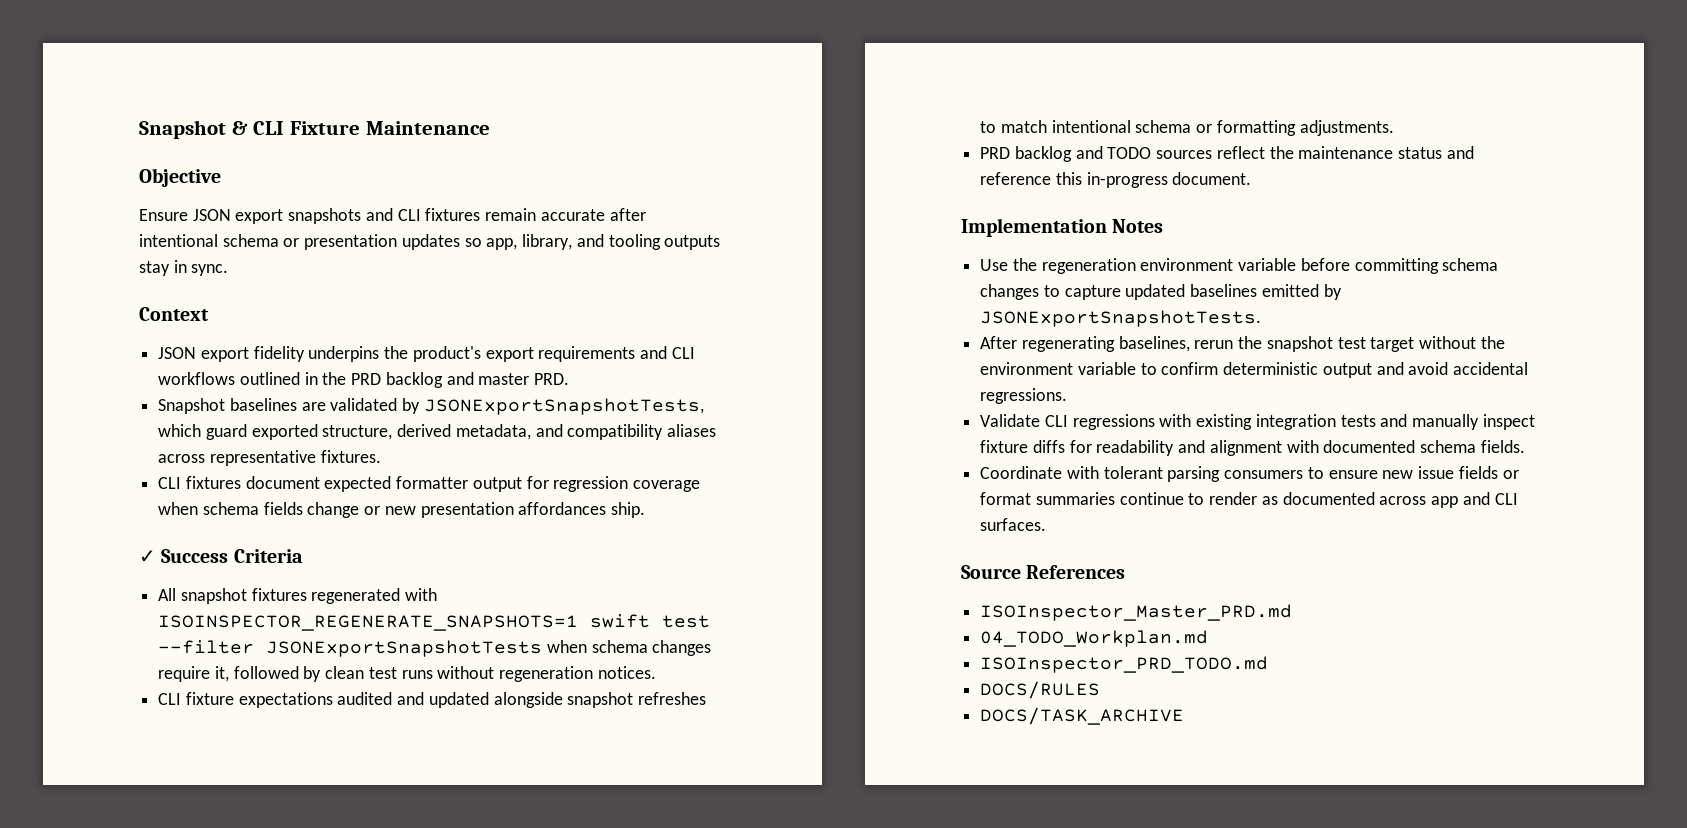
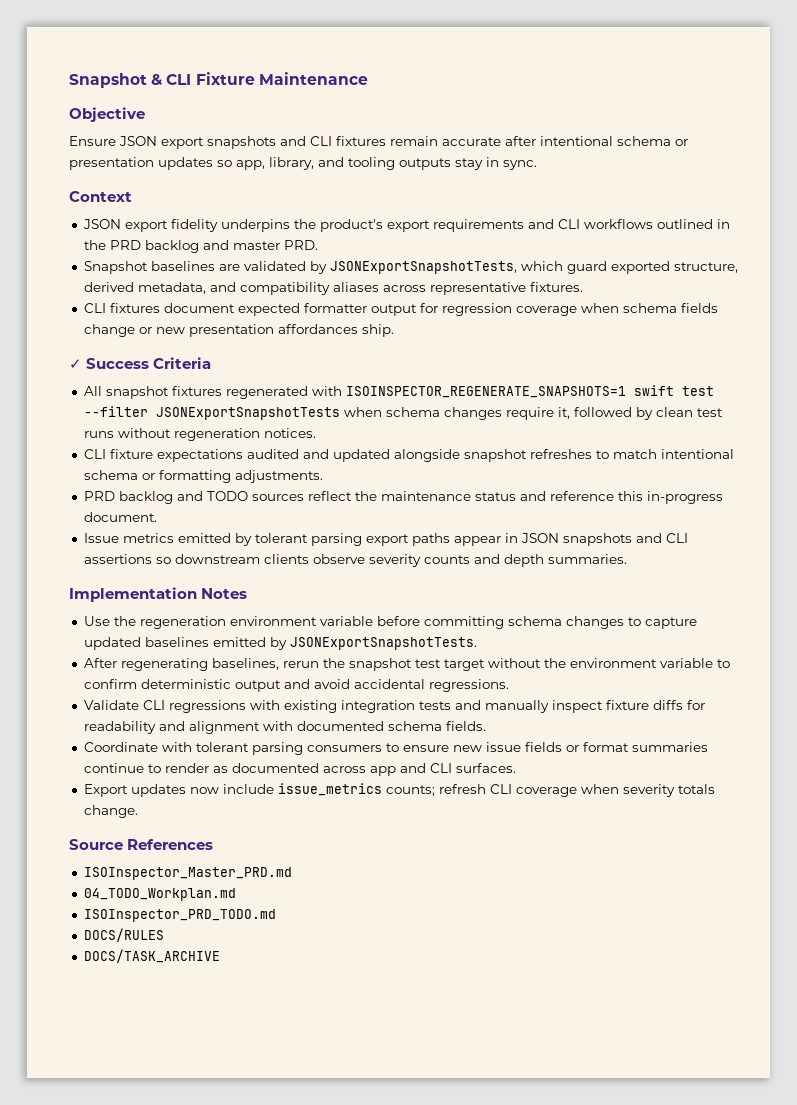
+ Issue metrics emitted by tolerant parsing export paths appear in JSON snapshots and CLI assertions so downstream clients observe severity counts and depth summaries.
+ Export updates now include issue_metrics counts; refresh CLI coverage when severity totals change.

